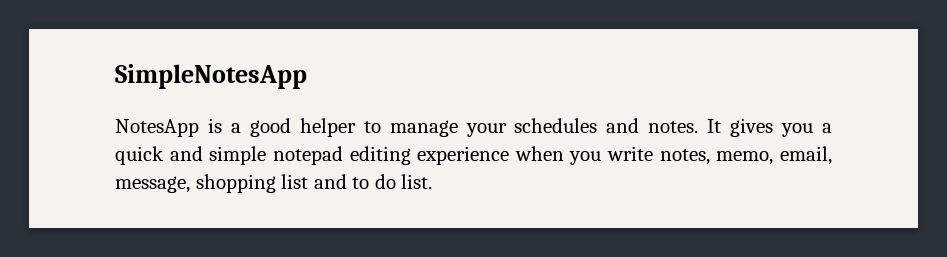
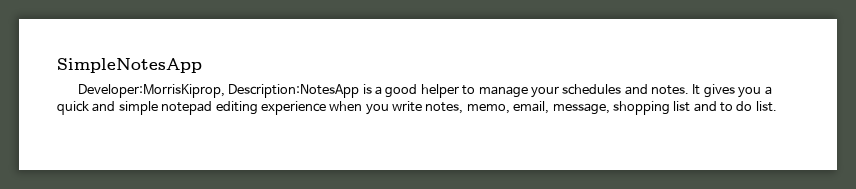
- NotesApp is a good helper to manage your schedules and notes.
+ Developer:MorrisKiprop, Description:NotesApp is a good helper to manage your schedules and notes.

